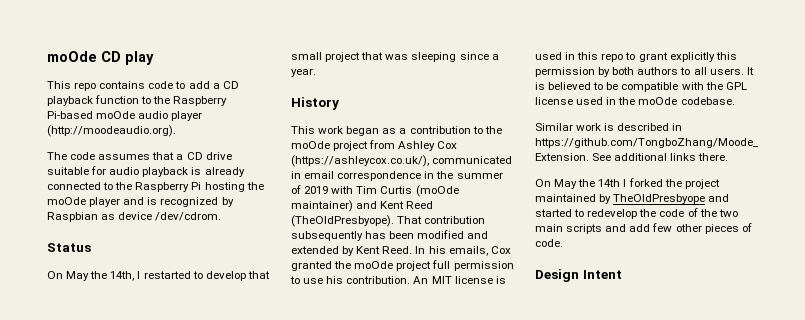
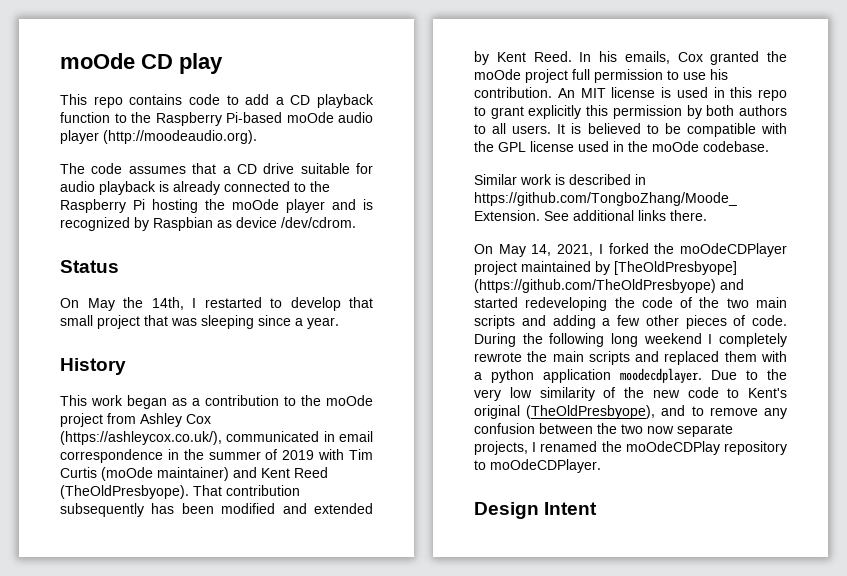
- On May the 14th I forked the project maintained by TheOldPresbyope and started to redevelop the code of the two main scripts and add few other pieces of code.
+ On May 14, 2021, I forked the moOdeCDPlayer project maintained by [TheOldPresbyope] (https://github.com/TheOldPresbyope) and started redeveloping the code of the two main scripts and adding a few other pieces of code. During the following long weekend I completely rewrote the main scripts and replaced them with a python application moodecdplayer. Due to the very low similarity of the new code to Kent's original (TheOldPresbyope), and to remove any confusion between the two now separate projects, I renamed the moOdeCDPlay repository to moOdeCDPlayer.

